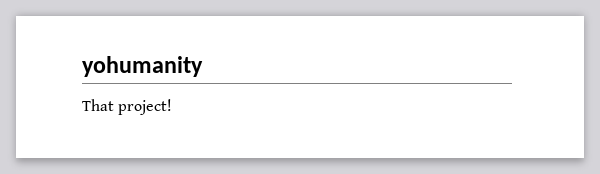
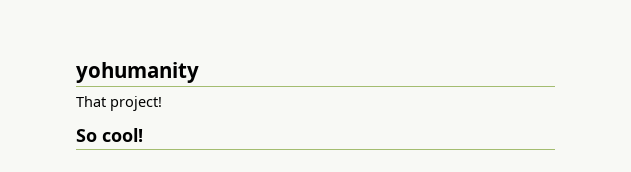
+ So cool!

